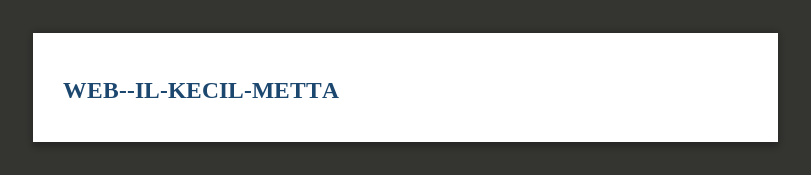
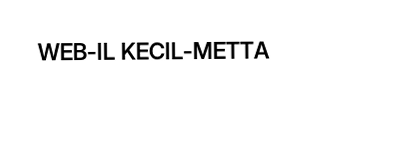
- WEB--IL-KECIL-METTA
+ WEB-IL KECIL-METTA

